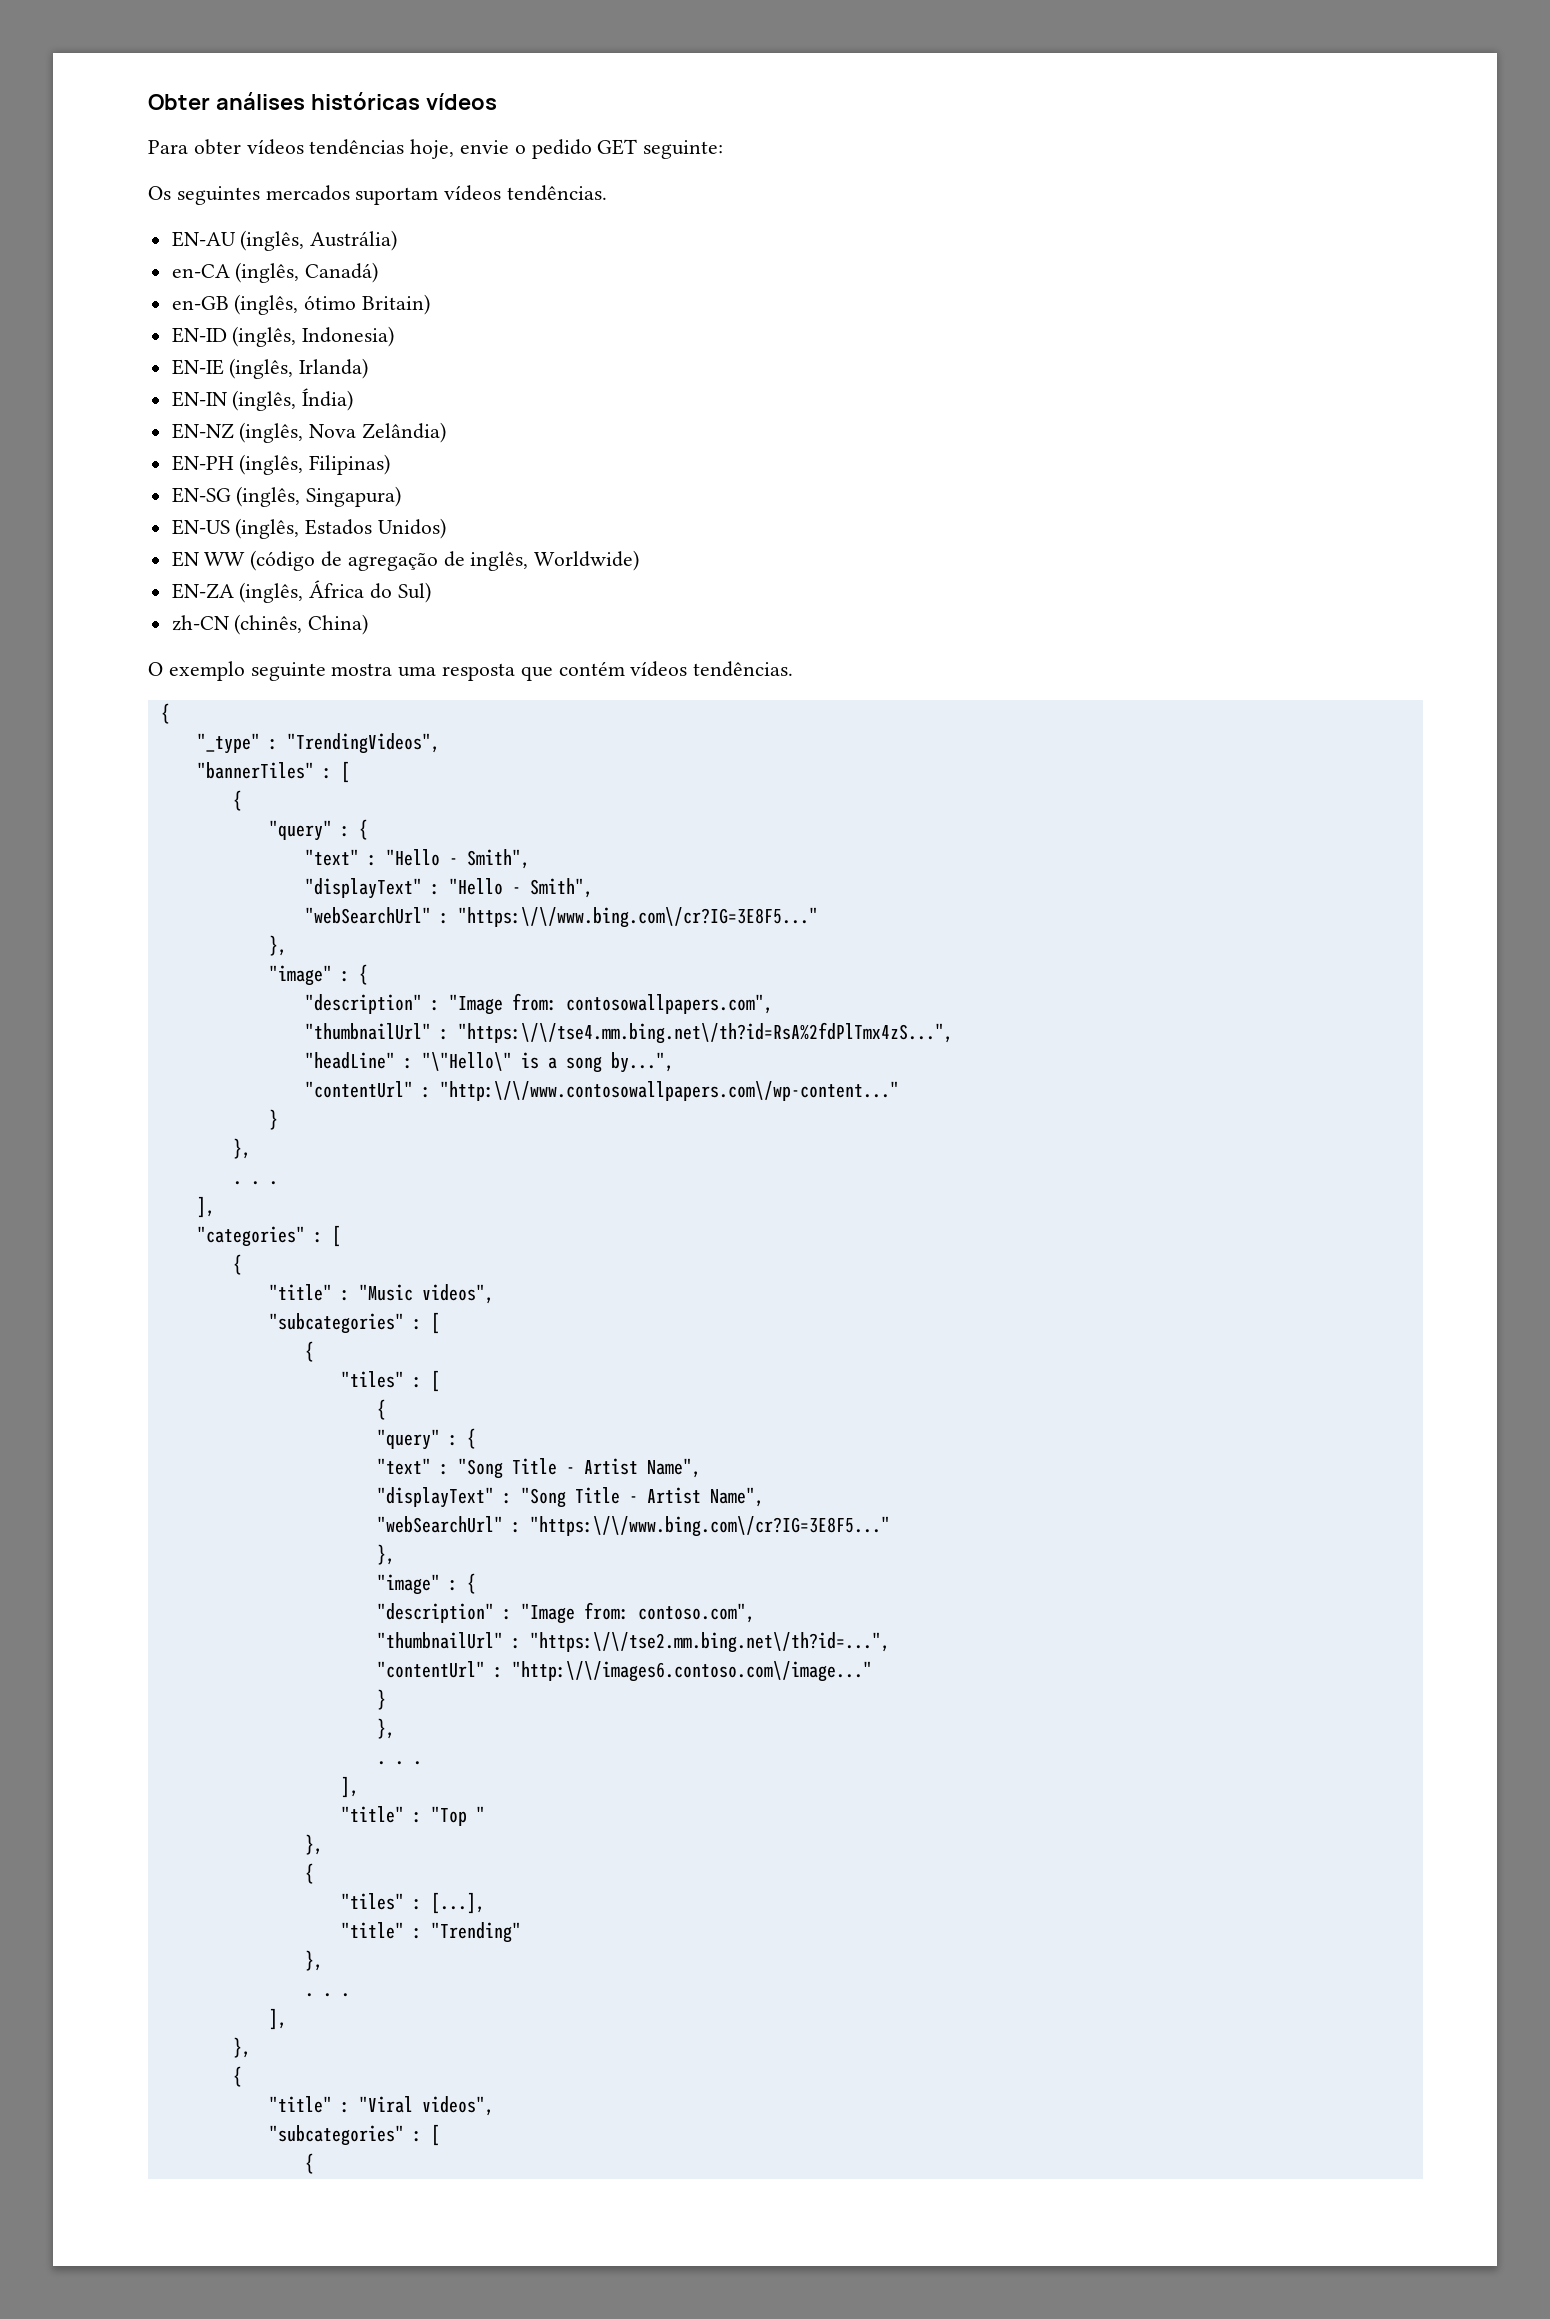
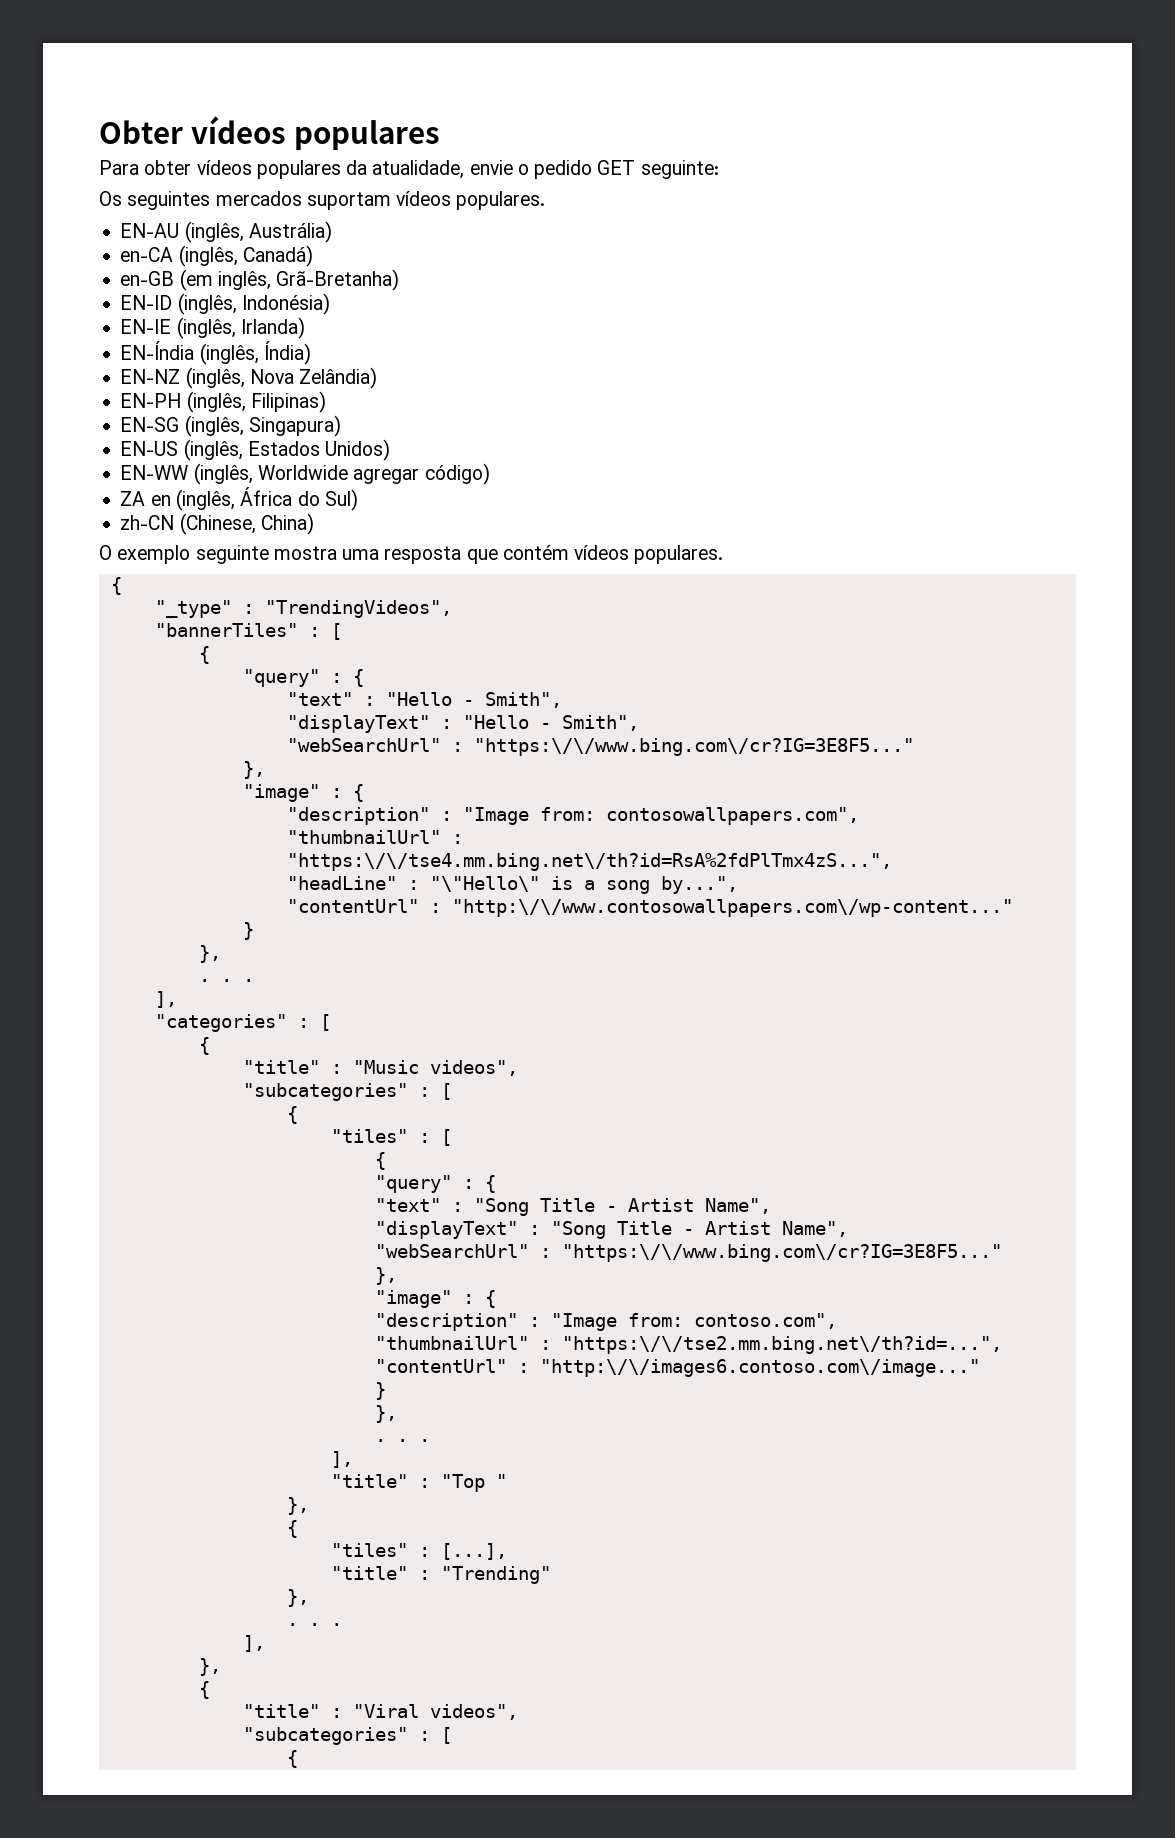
- Obter análises históricas vídeos
+ Obter vídeos populares
- Para obter vídeos tendências hoje, envie o pedido GET seguinte:
+ Para obter vídeos populares da atualidade, envie o pedido GET seguinte:
- Os seguintes mercados suportam vídeos tendências.
+ Os seguintes mercados suportam vídeos populares.
- en-GB (inglês, ótimo Britain)
+ en-GB (em inglês, Grã-Bretanha)
- EN-ID (inglês, Indonesia)
+ EN-ID (inglês, Indonésia)
- EN-IN (inglês, Índia)
+ EN-Índia (inglês, Índia)
- EN WW (código de agregação de inglês, Worldwide)
- EN-ZA (inglês, África do Sul)
+ EN-WW (inglês, Worldwide agregar código)
+ ZA en (inglês, África do Sul)
- zh-CN (chinês, China)
+ zh-CN (Chinese, China)
- O exemplo seguinte mostra uma resposta que contém vídeos tendências.
+ O exemplo seguinte mostra uma resposta que contém vídeos populares.

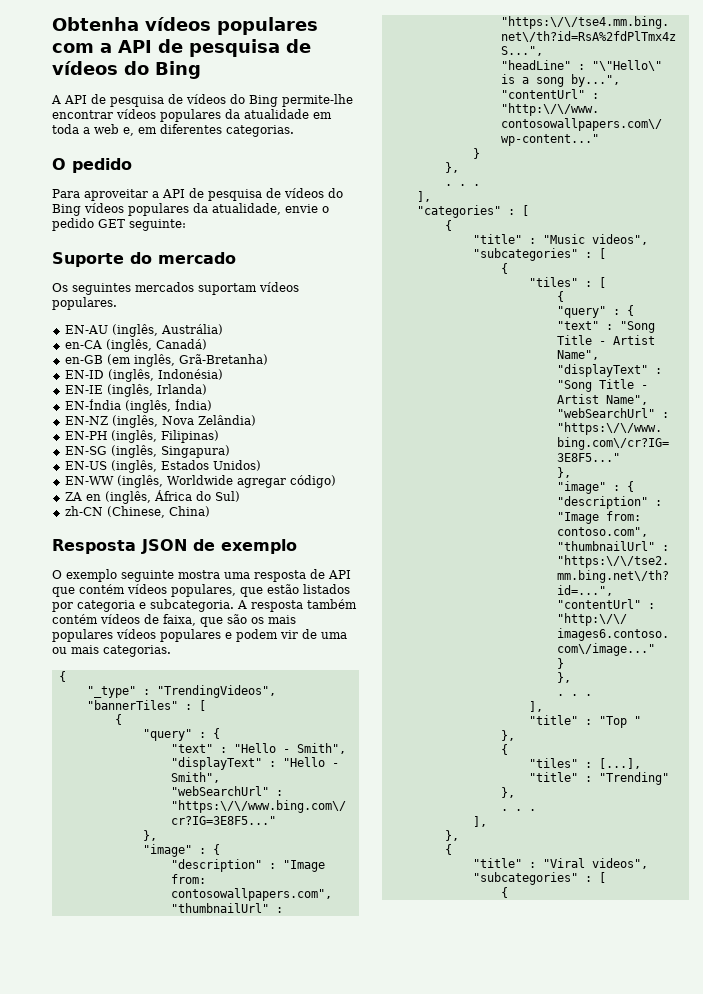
- Obter vídeos populares
- Para obter vídeos populares da atualidade, envie o pedido GET seguinte:
+ Obtenha vídeos populares com a API de pesquisa de vídeos do Bing
+ A API de pesquisa de vídeos do Bing permite-lhe encontrar vídeos populares da atualidade em toda a web e, em diferentes categorias.
+ O pedido
+ Para aproveitar a API de pesquisa de vídeos do Bing vídeos populares da atualidade, envie o pedido GET seguinte:
+ Suporte do mercado
+ Resposta JSON de exemplo
- O exemplo seguinte mostra uma resposta que contém vídeos populares.
+ O exemplo seguinte mostra uma resposta de API que contém vídeos populares, que estão listados por categoria e subcategoria. A resposta também contém vídeos de faixa, que são os mais populares vídeos populares e podem vir de uma ou mais categorias.

